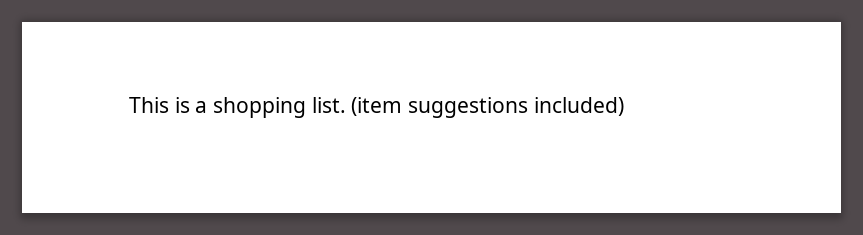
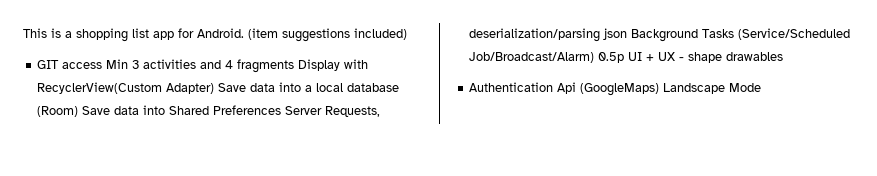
- This is a shopping list.
+ This is a shopping list app for Android.
+ GIT access Min 3 activities and 4 fragments Display with RecyclerView(Custom Adapter) Save data into a local database (Room) Save data into Shared Preferences Server Requests, deserialization/parsing json Background Tasks (Service/Scheduled Job/Broadcast/Alarm) 0.5p UI + UX - shape drawables
+ Authentication Api (GoogleMaps) Landscape Mode

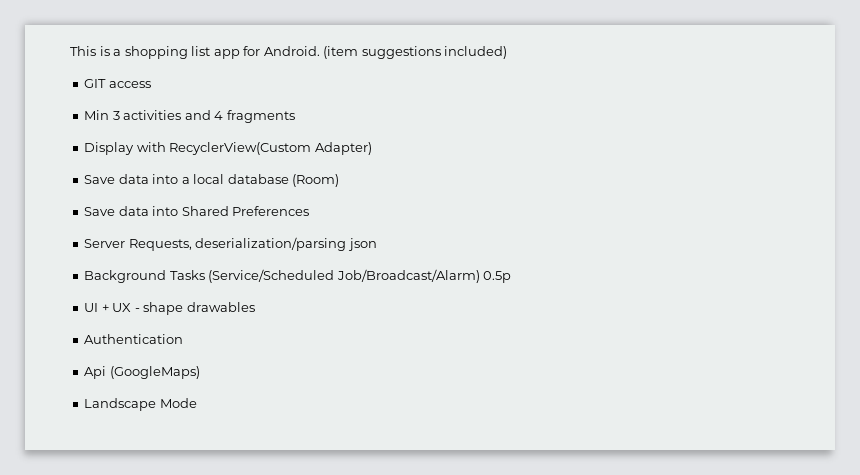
- GIT access Min 3 activities and 4 fragments Display with RecyclerView(Custom Adapter) Save data into a local database (Room) Save data into Shared Preferences Server Requests, deserialization/parsing json Background Tasks (Service/Scheduled Job/Broadcast/Alarm) 0.5p UI + UX - shape drawables
+ GIT access
+ Min 3 activities and 4 fragments
+ Display with RecyclerView(Custom Adapter)
+ Save data into a local database (Room)
+ Save data into Shared Preferences
+ Server Requests, deserialization/parsing json
+ Background Tasks (Service/Scheduled Job/Broadcast/Alarm) 0.5p
+ UI + UX - shape drawables
- Authentication Api (GoogleMaps) Landscape Mode
+ Authentication
+ Api (GoogleMaps)
+ Landscape Mode

